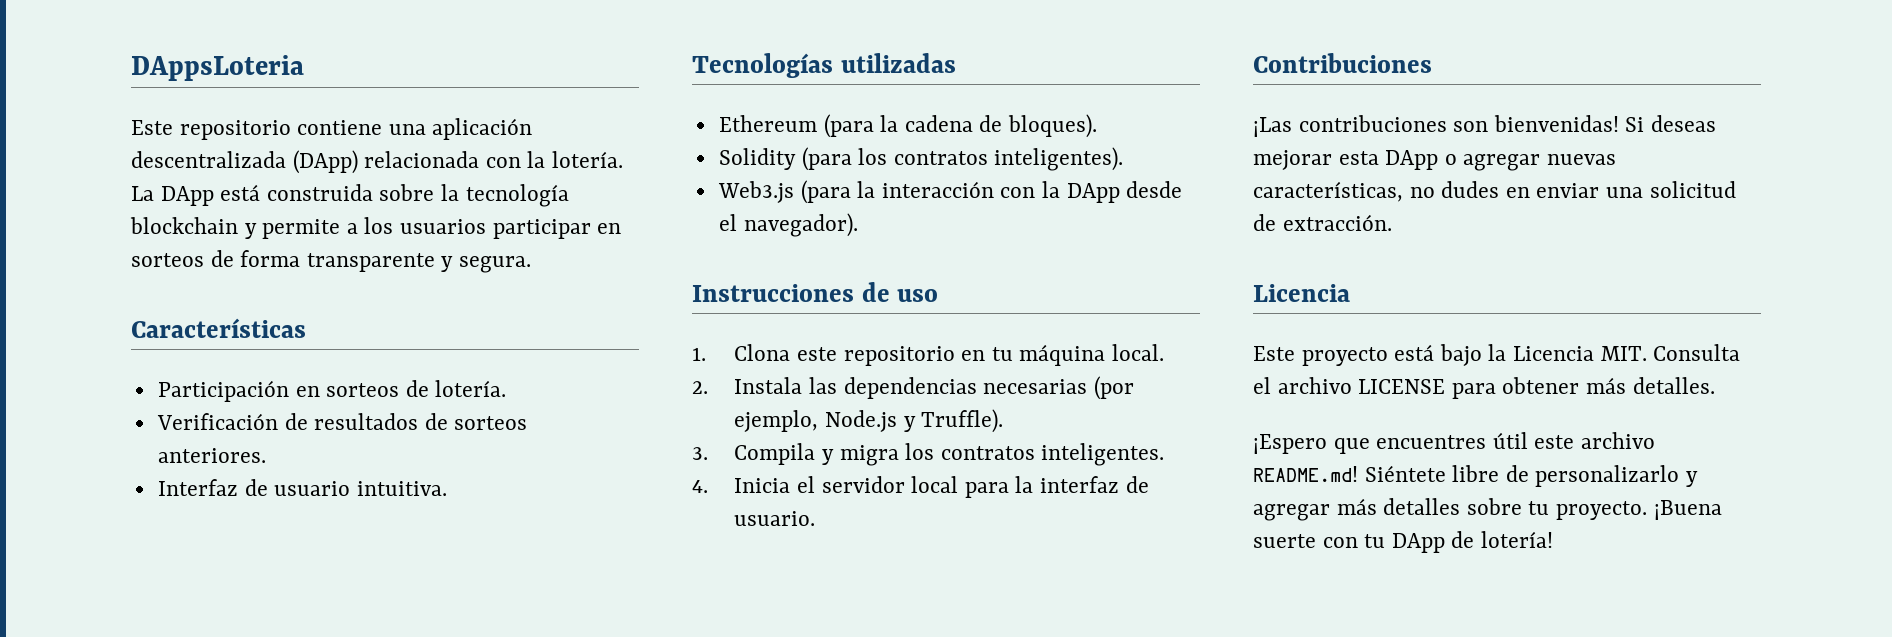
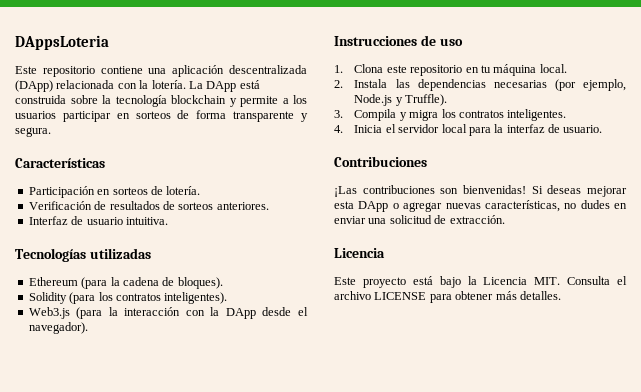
- ¡Espero que encuentres útil este archivo README.md! Siéntete libre de personalizarlo y agregar más detalles sobre tu proyecto. ¡Buena suerte con tu DApp de lotería!

